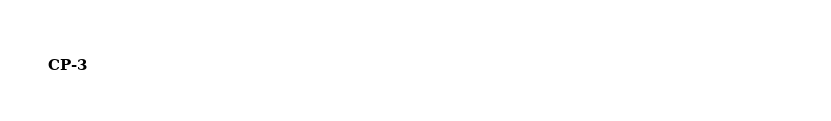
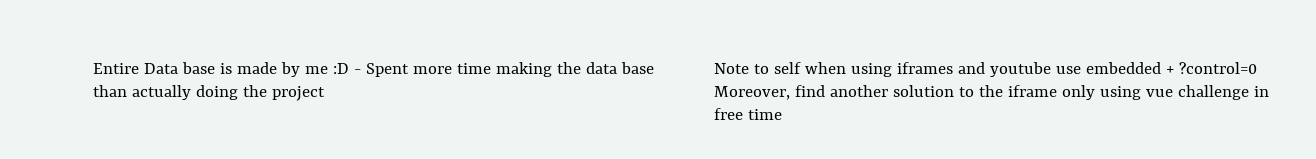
- CP-3
+ Entire Data base is made by me :D - Spent more time making the data base than actually doing the project
+ Note to self when using iframes and youtube use embedded + ?control=0 Moreover, find another solution to the iframe only using vue challenge in free time

